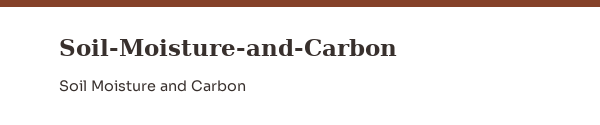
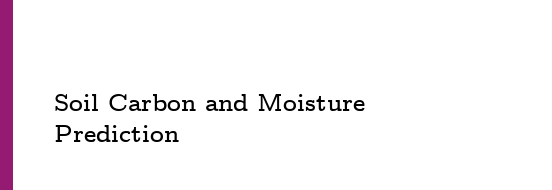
- Soil-Moisture-and-Carbon
- Soil Moisture and Carbon
+ Soil Carbon and Moisture Prediction

